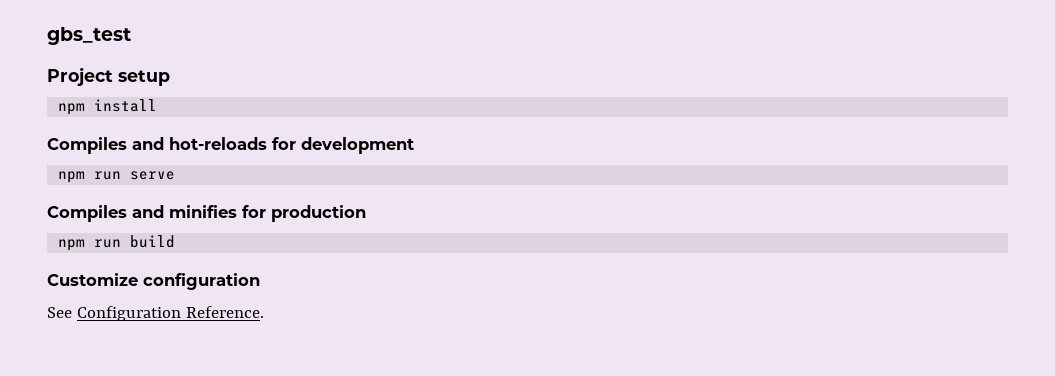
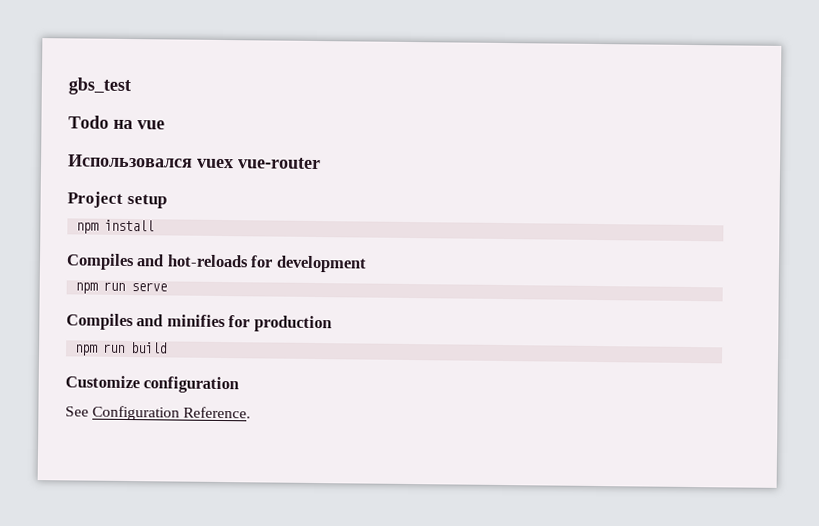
+ Todo на vue
+ Использовался vuex vue-router

